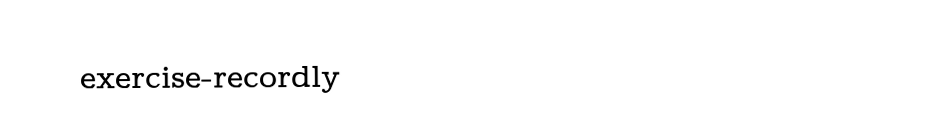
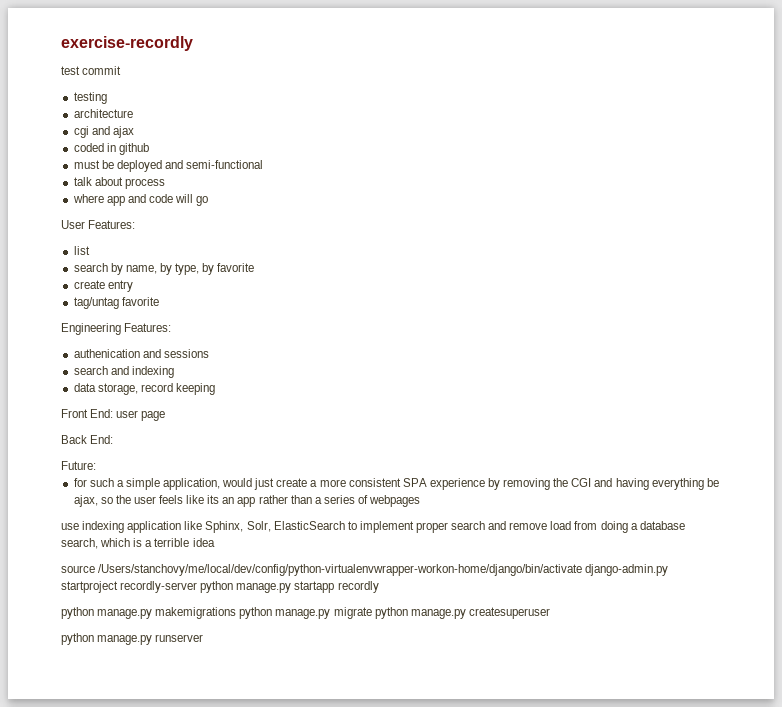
+ test commit
+ testing
+ architecture
+ cgi and ajax
+ coded in github
+ must be deployed and semi-functional
+ talk about process
+ where app and code will go
+ User Features:
+ list
+ search by name, by type, by favorite
+ create entry
+ tag/untag favorite
+ Engineering Features:
+ authenication and sessions
+ search and indexing
+ data storage, record keeping
+ Front End: user page
+ Back End:
+ Future:
+ for such a simple application, would just create a more consistent SPA experience by removing the CGI and having everything be ajax, so the user feels like its an app rather than a series of webpages
+ use indexing application like Sphinx, Solr, ElasticSearch to implement proper search and remove load from doing a database search, which is a terrible idea
+ source /Users/stanchovy/me/local/dev/config/python-virtualenvwrapper-workon-home/django/bin/activate django-admin.py startproject recordly-server python manage.py startapp recordly
+ python manage.py makemigrations python manage.py migrate python manage.py createsuperuser
+ python manage.py runserver

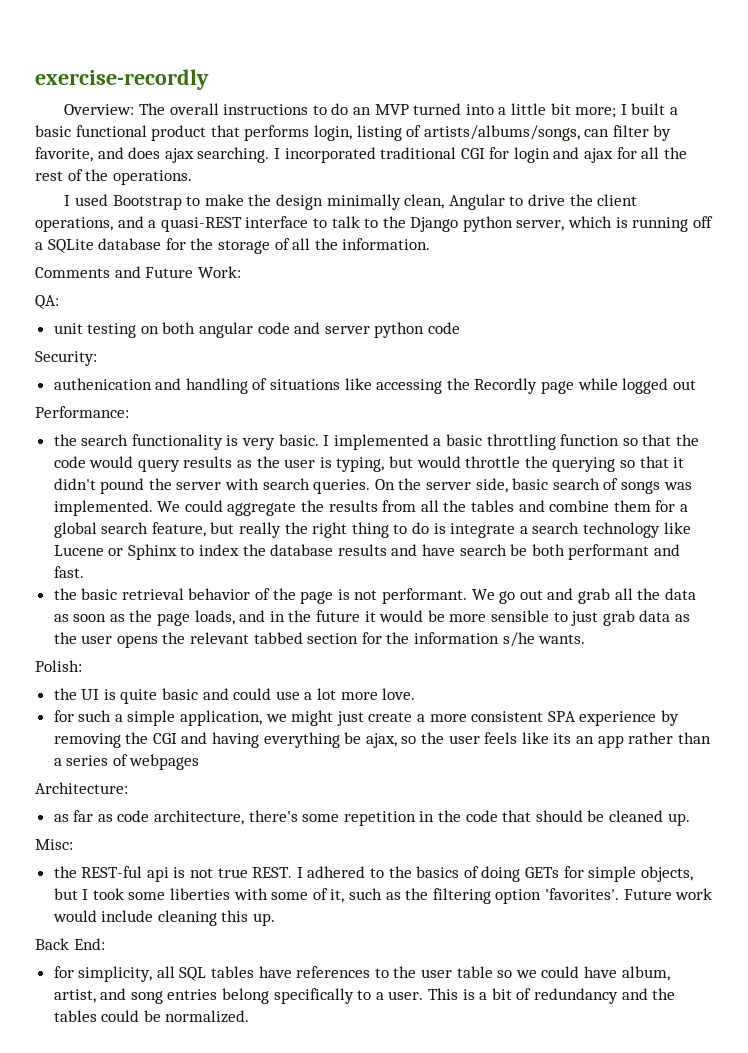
- test commit
- testing
- architecture
- cgi and ajax
- coded in github
- must be deployed and semi-functional
- talk about process
- where app and code will go
- User Features:
- list
- search by name, by type, by favorite
- create entry
- tag/untag favorite
- Engineering Features:
- authenication and sessions
- search and indexing
- data storage, record keeping
- Front End: user page
- Back End:
- Future:
+ Overview: The overall instructions to do an MVP turned into a little bit more; I built a basic functional product that performs login, listing of artists/albums/songs, can filter by favorite, and does ajax searching. I incorporated traditional CGI for login and ajax for all the rest of the operations.
+ I used Bootstrap to make the design minimally clean, Angular to drive the client operations, and a quasi-REST interface to talk to the Django python server, which is running off a SQLite database for the storage of all the information.
+ Comments and Future Work:
+ QA:
+ unit testing on both angular code and server python code
+ Security:
+ authenication and handling of situations like accessing the Recordly page while logged out
+ Performance:
+ the search functionality is very basic. I implemented a basic throttling function so that the code would query results as the user is typing, but would throttle the querying so that it didn't pound the server with search queries. On the server side, basic search of songs was implemented. We could aggregate the results from all the tables and combine them for a global search feature, but really the right thing to do is integrate a search technology like Lucene or Sphinx to index the database results and have search be both performant and fast.
+ the basic retrieval behavior of the page is not performant. We go out and grab all the data as soon as the page loads, and in the future it would be more sensible to just grab data as the user opens the relevant tabbed section for the information s/he wants.
+ Polish:
+ the UI is quite basic and could use a lot more love.
- for such a simple application, would just create a more consistent SPA experience by removing the CGI and having everything be ajax, so the user feels like its an app rather than a series of webpages
+ for such a simple application, we might just create a more consistent SPA experience by removing the CGI and having everything be ajax, so the user feels like its an app rather than a series of webpages
- use indexing application like Sphinx, Solr, ElasticSearch to implement proper search and remove load from doing a database search, which is a terrible idea
- source /Users/stanchovy/me/local/dev/config/python-virtualenvwrapper-workon-home/django/bin/activate django-admin.py startproject recordly-server python manage.py startapp recordly
- python manage.py makemigrations python manage.py migrate python manage.py createsuperuser
- python manage.py runserver
+ Architecture:
+ as far as code architecture, there's some repetition in the code that should be cleaned up.
+ Misc:
+ the REST-ful api is not true REST. I adhered to the basics of doing GETs for simple objects, but I took some liberties with some of it, such as the filtering option 'favorites'. Future work would include cleaning this up.
+ Back End:
+ for simplicity, all SQL tables have references to the user table so we could have album, artist, and song entries belong specifically to a user. This is a bit of redundancy and the tables could be normalized.

